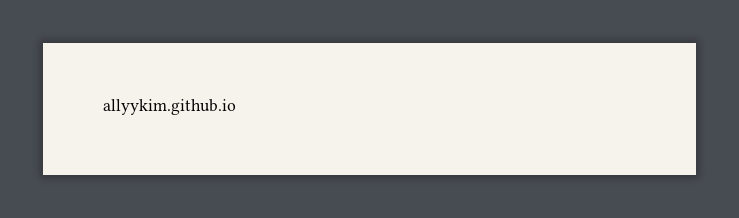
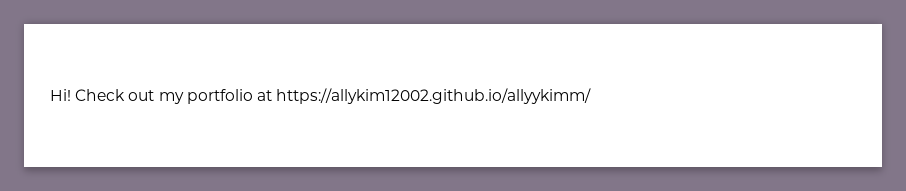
- allyykim.github.io
+ Hi! Check out my portfolio at https://allykim12002.github.io/allyykimm/

